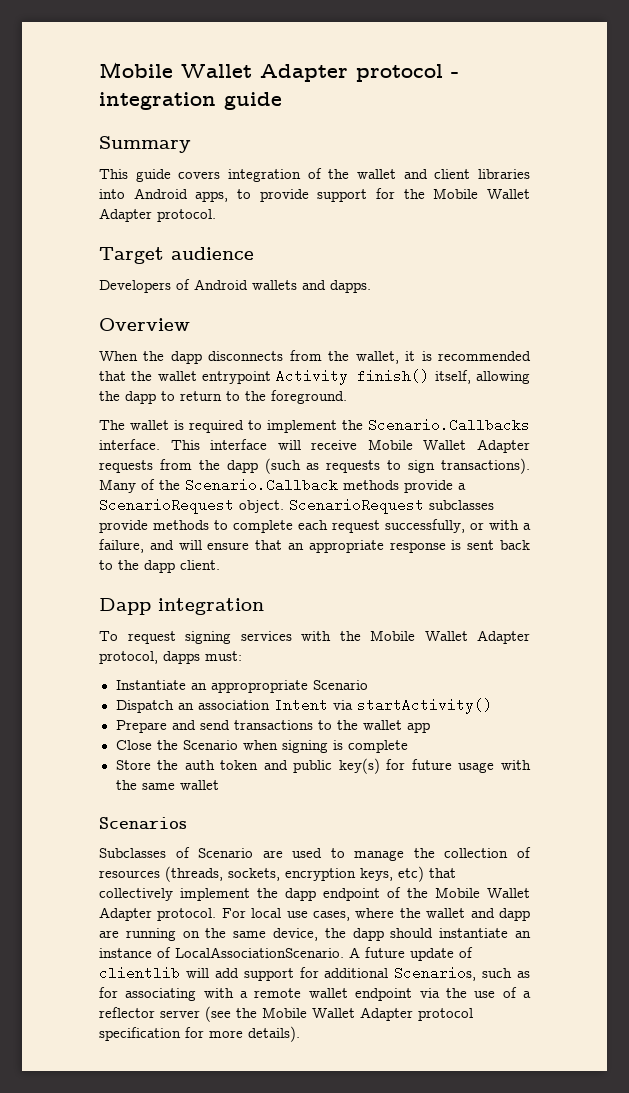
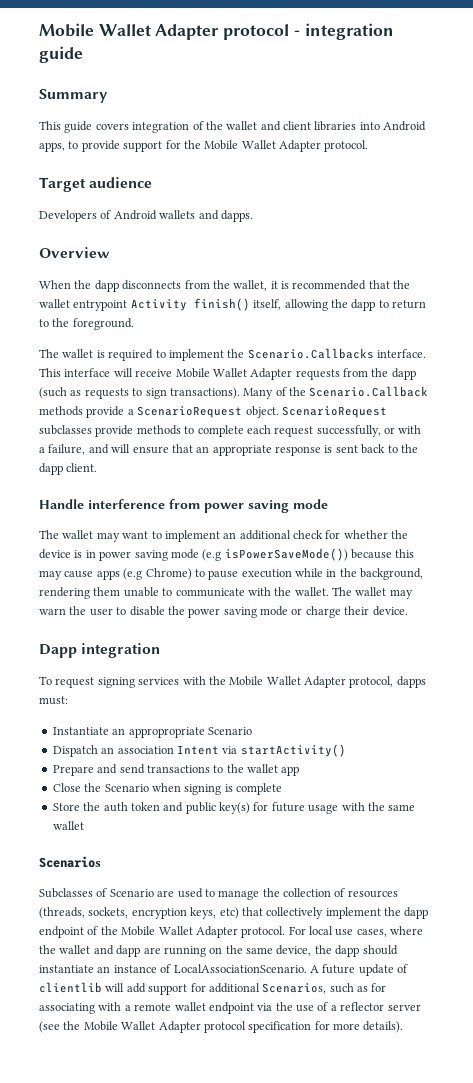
+ Handle interference from power saving mode
+ The wallet may want to implement an additional check for whether the device is in power saving mode (e.g isPowerSaveMode()) because this may cause apps (e.g Chrome) to pause execution while in the background, rendering them unable to communicate with the wallet. The wallet may warn the user to disable the power saving mode or charge their device.

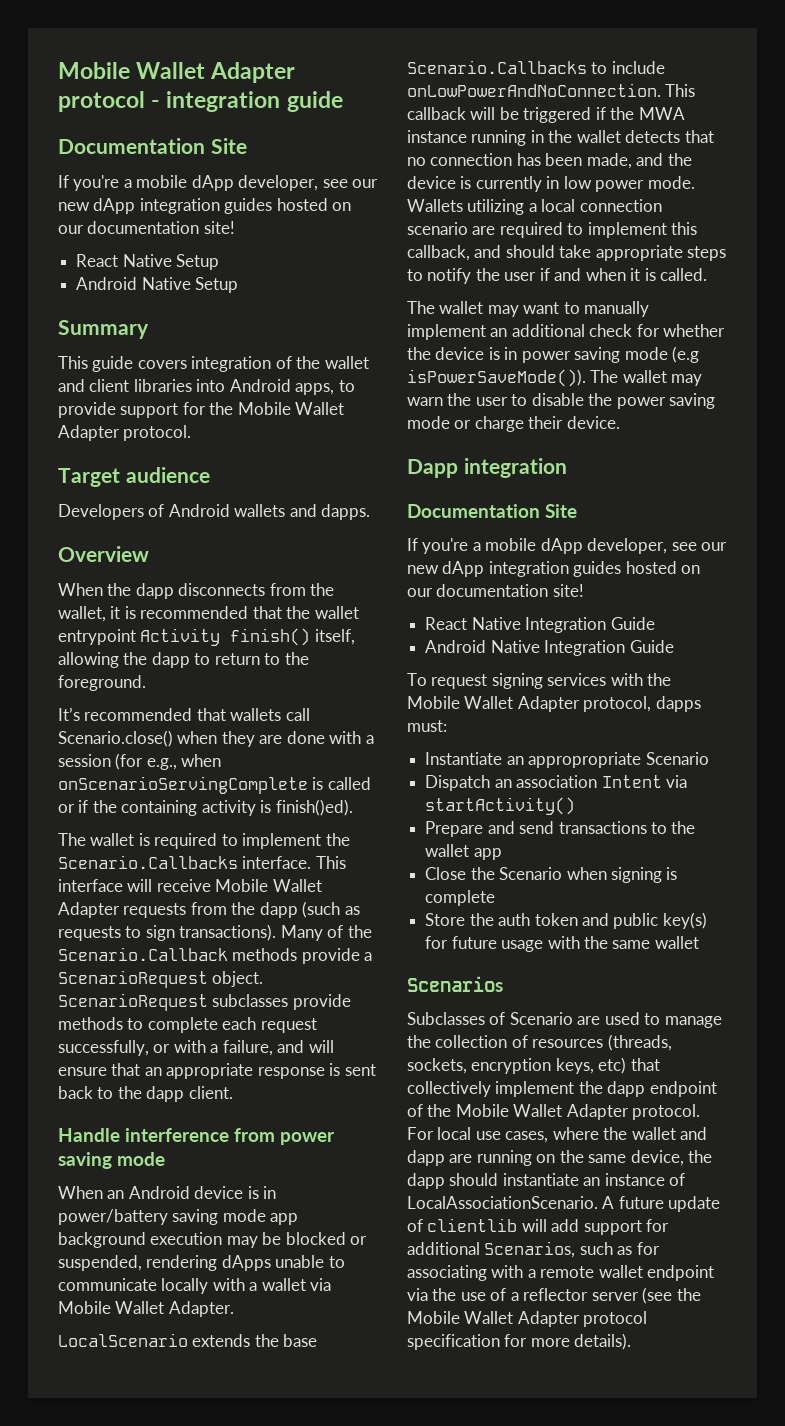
  Mobile Wallet Adapter protocol - integration guide
+ Documentation Site
+ If you're a mobile dApp developer, see our new dApp integration guides hosted on our documentation site!
+ React Native Setup
+ Android Native Setup
+ It’s recommended that wallets call Scenario.close() when they are done with a session (for e.g., when onScenarioServingComplete is called or if the containing activity is finish()ed).
+ When an Android device is in power/battery saving mode app background execution may be blocked or suspended, rendering dApps unable to communicate locally with a wallet via Mobile Wallet Adapter.
+ LocalScenario extends the base Scenario.Callbacks to include onLowPowerAndNoConnection. This callback will be triggered if the MWA instance running in the wallet detects that no connection has been made, and the device is currently in low power mode. Wallets utilizing a local connection scenario are required to implement this callback, and should take appropriate steps to notify the user if and when it is called.
- The wallet may want to implement an additional check for whether the device is in power saving mode (e.g isPowerSaveMode()) because this may cause apps (e.g Chrome) to pause execution while in the background, rendering them unable to communicate with the wallet.
+ The wallet may want to manually implement an additional check for whether the device is in power saving mode (e.g isPowerSaveMode()).
  Dapp integration
+ Documentation Site
+ If you're a mobile dApp developer, see our new dApp integration guides hosted on our documentation site!
+ React Native Integration Guide
+ Android Native Integration Guide

